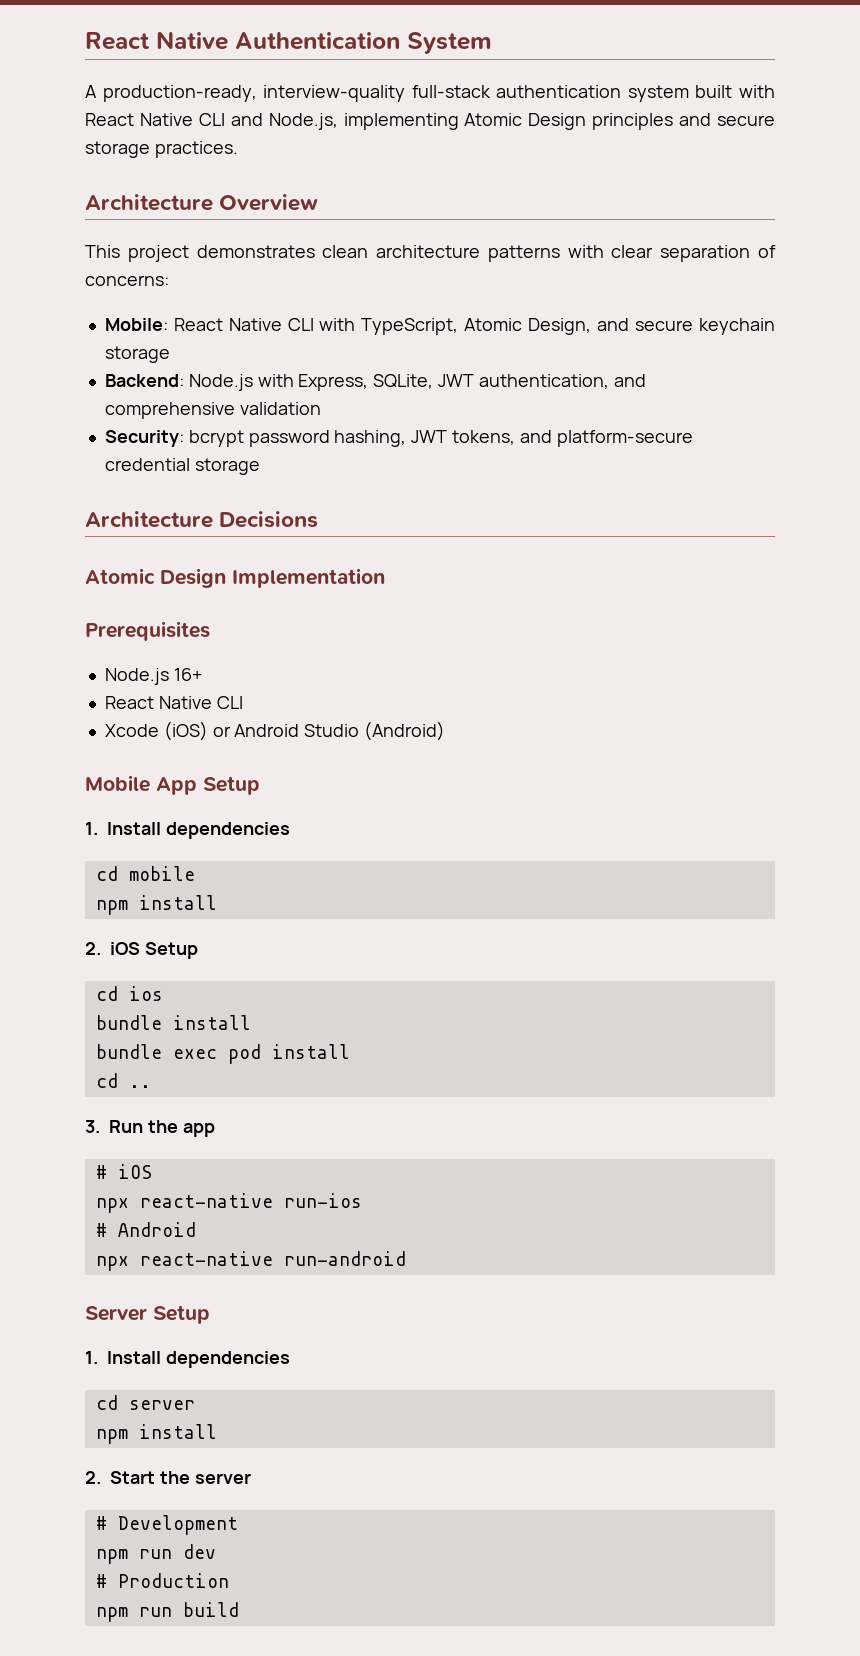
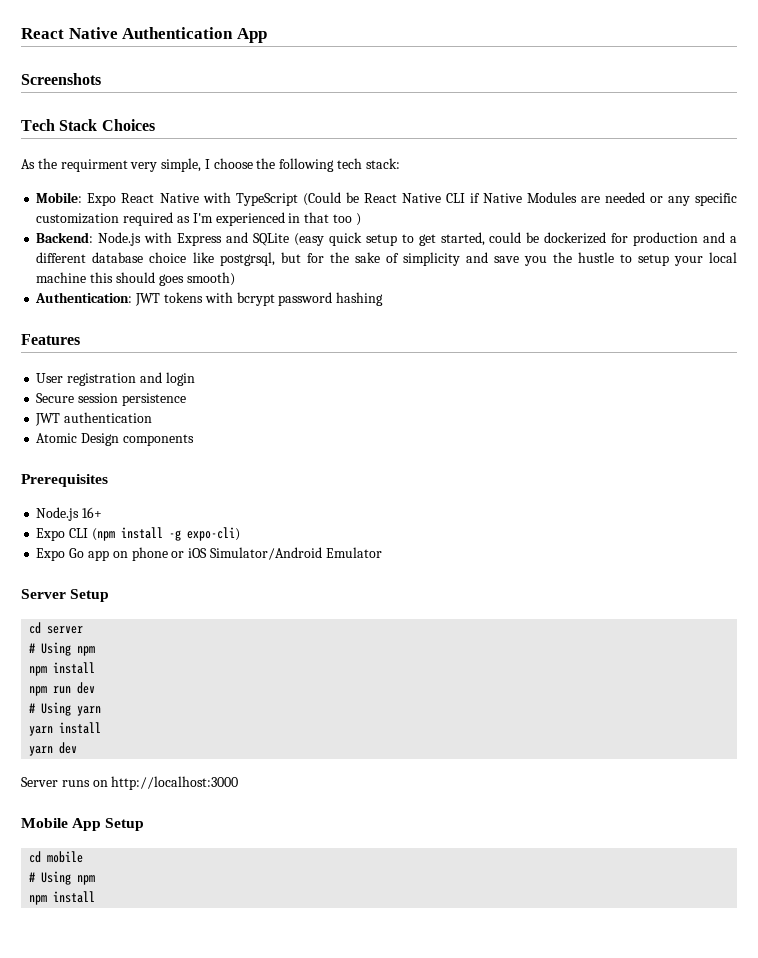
- React Native Authentication System
- A production-ready, interview-quality full-stack authentication system built with React Native CLI and Node.js, implementing Atomic Design principles and secure storage practices.
- Architecture Overview
- This project demonstrates clean architecture patterns with clear separation of concerns:
- Mobile: React Native CLI with TypeScript, Atomic Design, and secure keychain storage
- Backend: Node.js with Express, SQLite, JWT authentication, and comprehensive validation
- Security: bcrypt password hashing, JWT tokens, and platform-secure credential storage
- Architecture Decisions
- Atomic Design Implementation
+ React Native Authentication App
+ Screenshots
+ Tech Stack Choices
+ As the requirment very simple, I choose the following tech stack:
+ Mobile: Expo React Native with TypeScript (Could be React Native CLI if Native Modules are needed or any specific customization required as I'm experienced in that too )
+ Backend: Node.js with Express and SQLite (easy quick setup to get started, could be dockerized for production and a different database choice like postgrsql, but for the sake of simplicity and save you the hustle to setup your local machine this should goes smooth)
+ Authentication: JWT tokens with bcrypt password hashing
+ Features
+ User registration and login
+ Secure session persistence
+ JWT authentication
+ Atomic Design components
  Node.js 16+
- React Native CLI
- Xcode (iOS) or Android Studio (Android)
- Mobile App Setup
- 1. Install dependencies
- cd mobile
- npm install
- 2. iOS Setup
- cd ios
- bundle install
- bundle exec pod install
- cd ..
- 3. Run the app
- # iOS
- npx react-native run-ios
- # Android
- npx react-native run-android
+ Expo CLI (npm install -g expo-cli)
+ Expo Go app on phone or iOS Simulator/Android Emulator
  Server Setup
- 1. Install dependencies
  cd server
+ # Using npm
  npm install
- 2. Start the server
- # Development
  npm run dev
- # Production
- npm run build
+ # Using yarn
+ yarn install
+ yarn dev
+ Server runs on http://localhost:3000
+ Mobile App Setup
+ cd mobile
+ # Using npm
+ npm install

